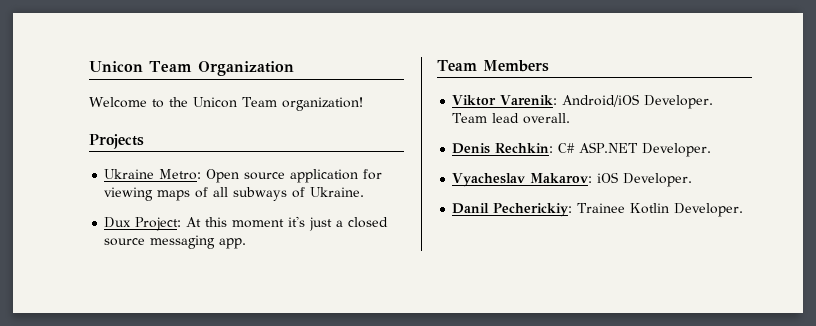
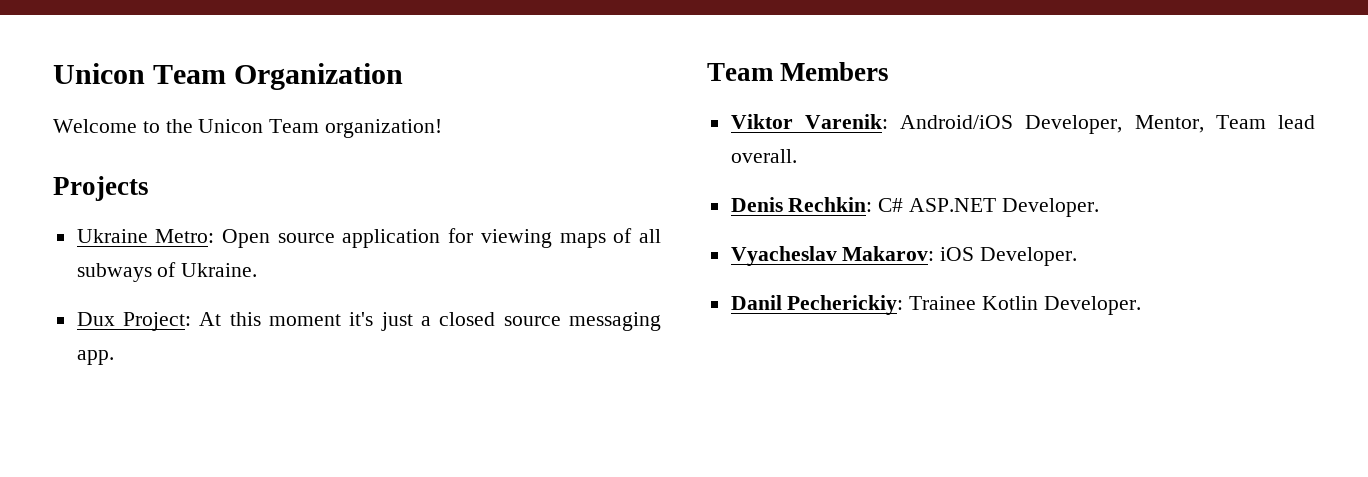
- Viktor Varenik: Android/iOS Developer. Team lead overall.
+ Viktor Varenik: Android/iOS Developer, Mentor, Team lead overall.

